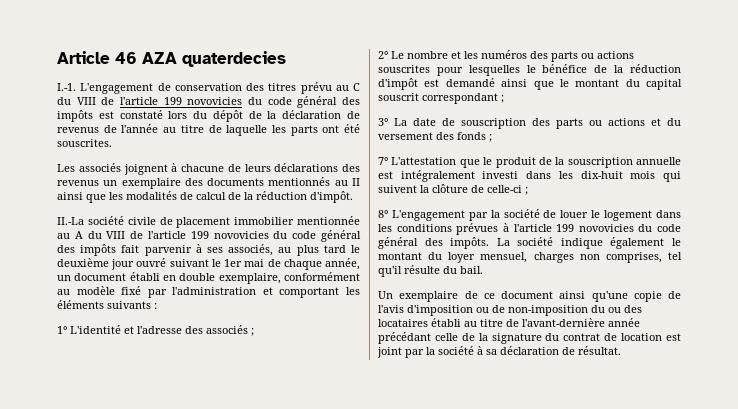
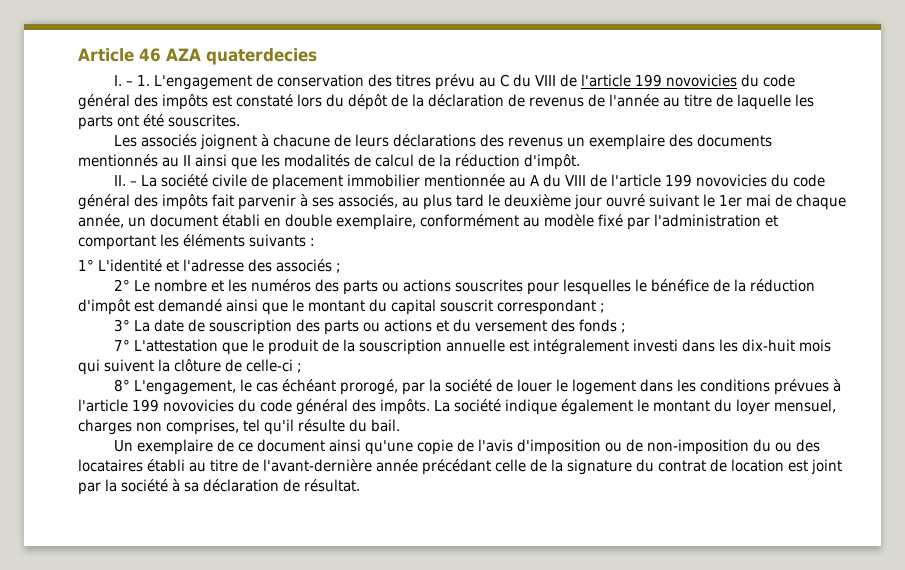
- I.-1. L'engagement de conservation des titres prévu au C du VIII de l'article 199 novovicies du code général des impôts est constaté lors du dépôt de la déclaration de revenus de l'année au titre de laquelle les parts ont été souscrites.
+ I. – 1. L'engagement de conservation des titres prévu au C du VIII de l'article 199 novovicies du code général des impôts est constaté lors du dépôt de la déclaration de revenus de l'année au titre de laquelle les parts ont été souscrites.
- II.-La société civile de placement immobilier mentionnée au A du VIII de l'article 199 novovicies du code général des impôts fait parvenir à ses associés, au plus tard le deuxième jour ouvré suivant le 1er mai de chaque année, un document établi en double exemplaire, conformément au modèle fixé par l'administration et comportant les éléments suivants :
+ II. – La société civile de placement immobilier mentionnée au A du VIII de l'article 199 novovicies du code général des impôts fait parvenir à ses associés, au plus tard le deuxième jour ouvré suivant le 1er mai de chaque année, un document établi en double exemplaire, conformément au modèle fixé par l'administration et comportant les éléments suivants :
- 8° L'engagement par la société de louer le logement dans les conditions prévues à l'article 199 novovicies du code général des impôts.
+ 8° L'engagement, le cas échéant prorogé, par la société de louer le logement dans les conditions prévues à l'article 199 novovicies du code général des impôts.

